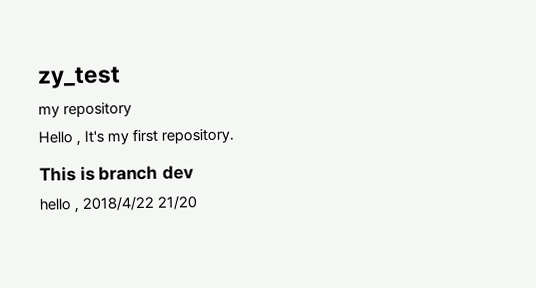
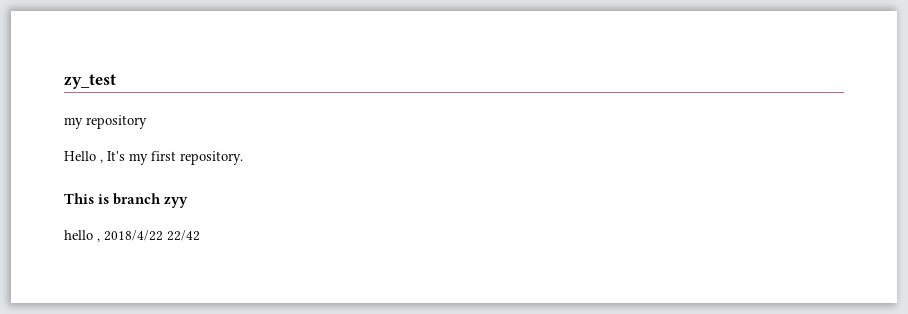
- This is branch dev
+ This is branch zyy
- hello , 2018/4/22 21/20
+ hello , 2018/4/22 22/42

